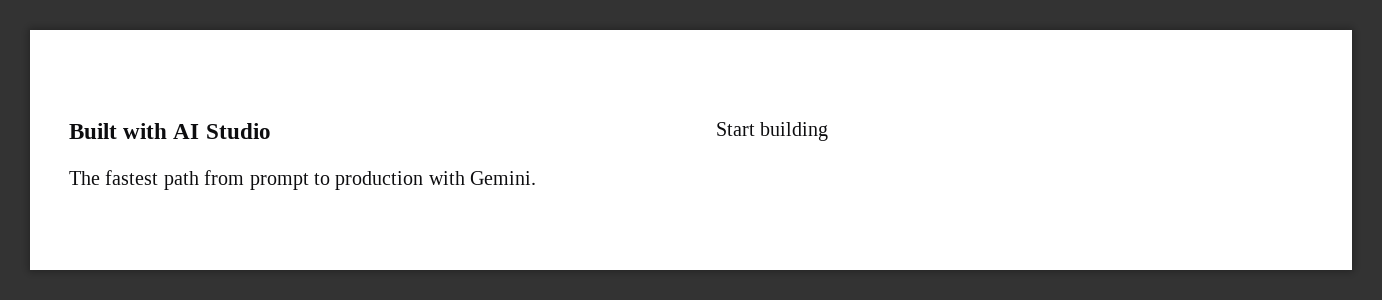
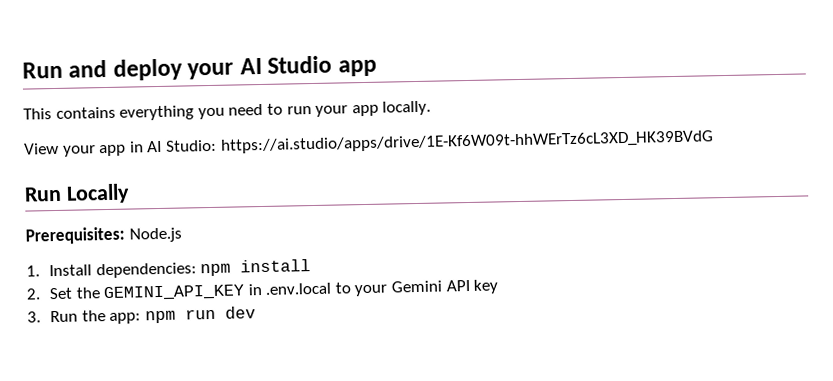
- Built with AI Studio
- The fastest path from prompt to production with Gemini.
- Start building
+ Run and deploy your AI Studio app
+ This contains everything you need to run your app locally.
+ View your app in AI Studio: https://ai.studio/apps/drive/1E-Kf6W09t-hhWErTz6cL3XD_HK39BVdG
+ Run Locally
+ Prerequisites: Node.js
+ 1. Install dependencies: npm install
+ 2. Set the GEMINI_API_KEY in .env.local to your Gemini API key
+ 3. Run the app: npm run dev

